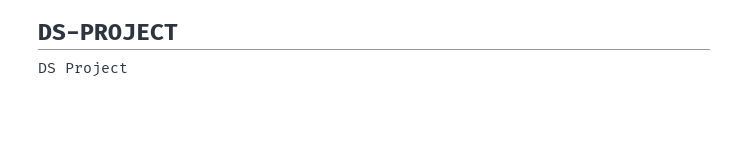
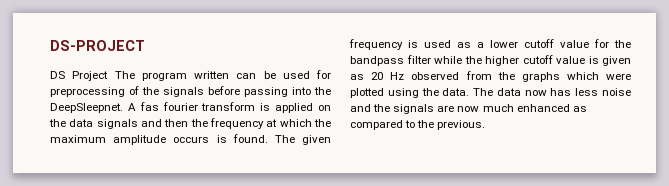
- DS Project
+ DS Project The program written can be used for preprocessing of the signals before passing into the DeepSleepnet. A fas fourier transform is applied on the data signals and then the frequency at which the maximum amplitude occurs is found. The given frequency is used as a lower cutoff value for the bandpass filter while the higher cutoff value is given as 20 Hz observed from the graphs which were plotted using the data. The data now has less noise and the signals are now much enhanced as compared to the previous.

